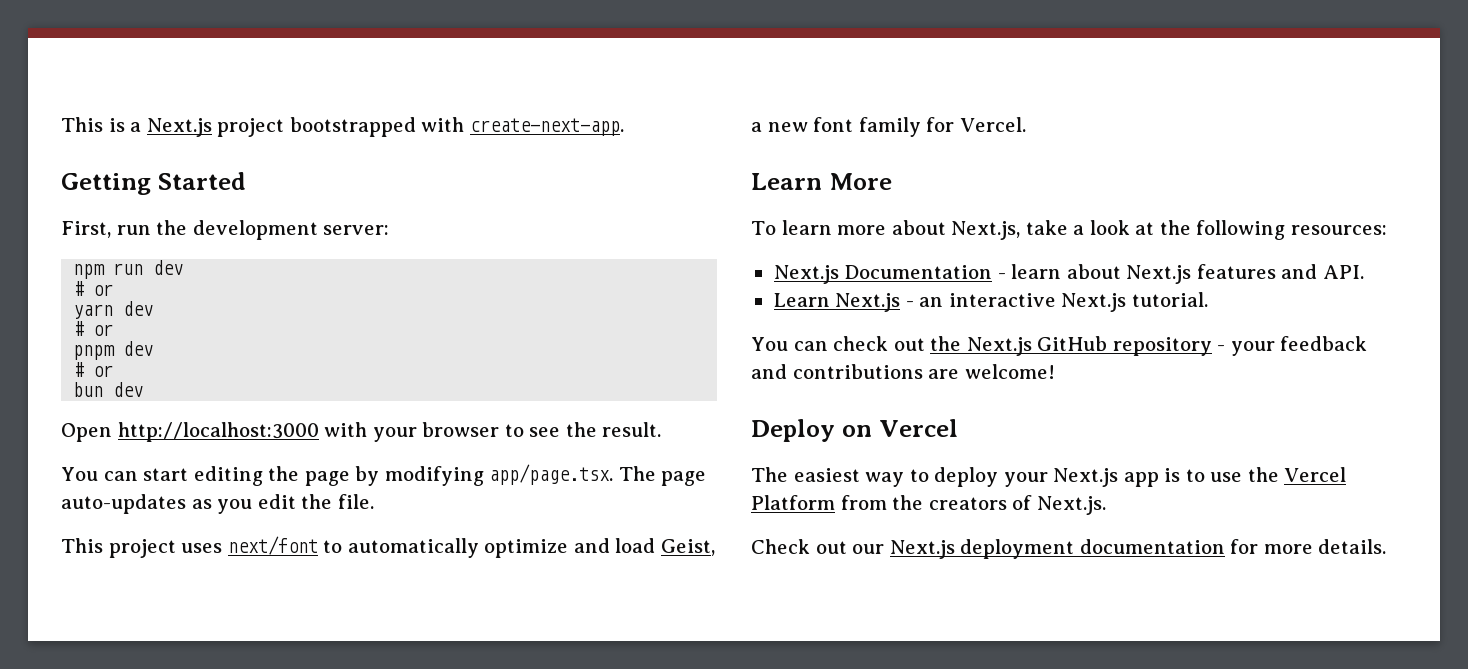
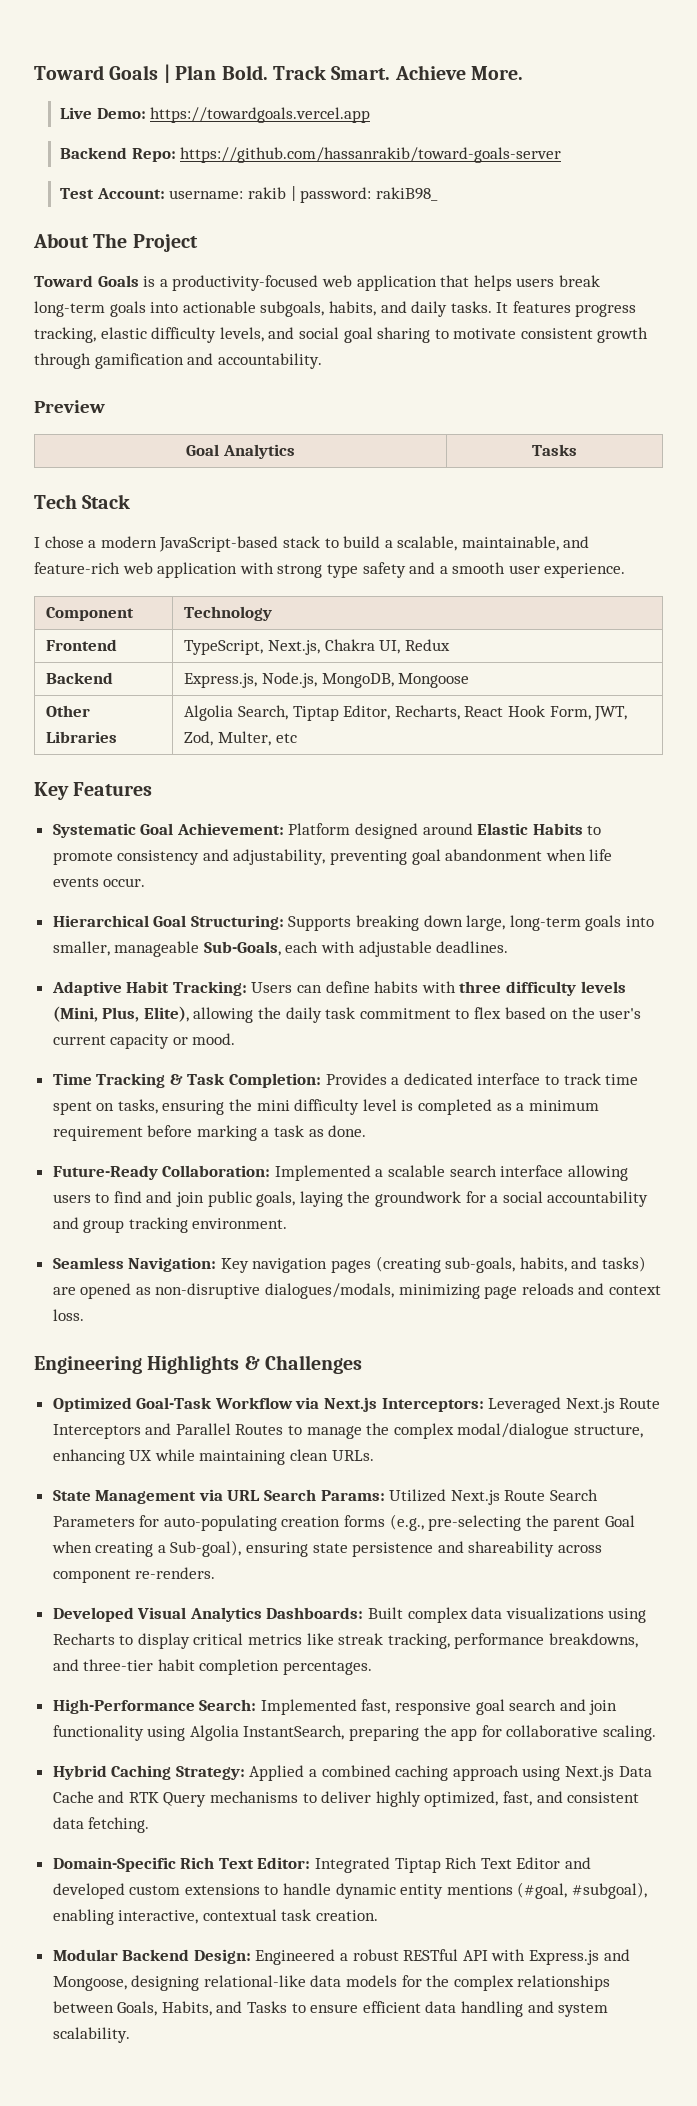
- This is a Next.js project bootstrapped with create-next-app.
- Getting Started
- First, run the development server:
- npm run dev
- # or
- yarn dev
- # or
- pnpm dev
- # or
- bun dev
- Open http://localhost:3000 with your browser to see the result.
- You can start editing the page by modifying app/page.tsx. The page auto-updates as you edit the file.
- This project uses next/font to automatically optimize and load Geist, a new font family for Vercel.
- Learn More
- To learn more about Next.js, take a look at the following resources:
- Next.js Documentation - learn about Next.js features and API.
- Learn Next.js - an interactive Next.js tutorial.
- You can check out the Next.js GitHub repository - your feedback and contributions are welcome!
- Deploy on Vercel
- The easiest way to deploy your Next.js app is to use the Vercel Platform from the creators of Next.js.
- Check out our Next.js deployment documentation for more details.
+ Toward Goals | Plan Bold. Track Smart. Achieve More.
+ Live Demo: https://towardgoals.vercel.app
+ Backend Repo: https://github.com/hassanrakib/toward-goals-server
+ Test Account: username: rakib | password: rakiB98_
+ About The Project
+ Toward Goals is a productivity-focused web application that helps users break long-term goals into actionable subgoals, habits, and daily tasks. It features progress tracking, elastic difficulty levels, and social goal sharing to motivate consistent growth through gamification and accountability.
+ Preview
+ Goal Analytics | Tasks
+ Tech Stack
+ I chose a modern JavaScript-based stack to build a scalable, maintainable, and feature-rich web application with strong type safety and a smooth user experience.
+ Component | Technology
+ Frontend | TypeScript, Next.js, Chakra UI, Redux
+ Backend | Express.js, Node.js, MongoDB, Mongoose
+ Other Libraries | Algolia Search, Tiptap Editor, Recharts, React Hook Form, JWT, Zod, Multer, etc
+ Key Features
+ Systematic Goal Achievement: Platform designed around Elastic Habits to promote consistency and adjustability, preventing goal abandonment when life events occur.
+ Hierarchical Goal Structuring: Supports breaking down large, long-term goals into smaller, manageable Sub-Goals, each with adjustable deadlines.
+ Adaptive Habit Tracking: Users can define habits with three difficulty levels (Mini, Plus, Elite), allowing the daily task commitment to flex based on the user's current capacity or mood.
+ Time Tracking & Task Completion: Provides a dedicated interface to track time spent on tasks, ensuring the mini difficulty level is completed as a minimum requirement before marking a task as done.
+ Future-Ready Collaboration: Implemented a scalable search interface allowing users to find and join public goals, laying the groundwork for a social accountability and group tracking environment.
+ Seamless Navigation: Key navigation pages (creating sub-goals, habits, and tasks) are opened as non-disruptive dialogues/modals, minimizing page reloads and context loss.
+ Engineering Highlights & Challenges
+ Optimized Goal-Task Workflow via Next.js Interceptors: Leveraged Next.js Route Interceptors and Parallel Routes to manage the complex modal/dialogue structure, enhancing UX while maintaining clean URLs.
+ State Management via URL Search Params: Utilized Next.js Route Search Parameters for auto-populating creation forms (e.g., pre-selecting the parent Goal when creating a Sub-goal), ensuring state persistence and shareability across component re-renders.
+ Developed Visual Analytics Dashboards: Built complex data visualizations using Recharts to display critical metrics like streak tracking, performance breakdowns, and three-tier habit completion percentages.
+ High-Performance Search: Implemented fast, responsive goal search and join functionality using Algolia InstantSearch, preparing the app for collaborative scaling.
+ Hybrid Caching Strategy: Applied a combined caching approach using Next.js Data Cache and RTK Query mechanisms to deliver highly optimized, fast, and consistent data fetching.
+ Domain-Specific Rich Text Editor: Integrated Tiptap Rich Text Editor and developed custom extensions to handle dynamic entity mentions (#goal, #subgoal), enabling interactive, contextual task creation.
+ Modular Backend Design: Engineered a robust RESTful API with Express.js and Mongoose, designing relational-like data models for the complex relationships between Goals, Habits, and Tasks to ensure efficient data handling and system scalability.

